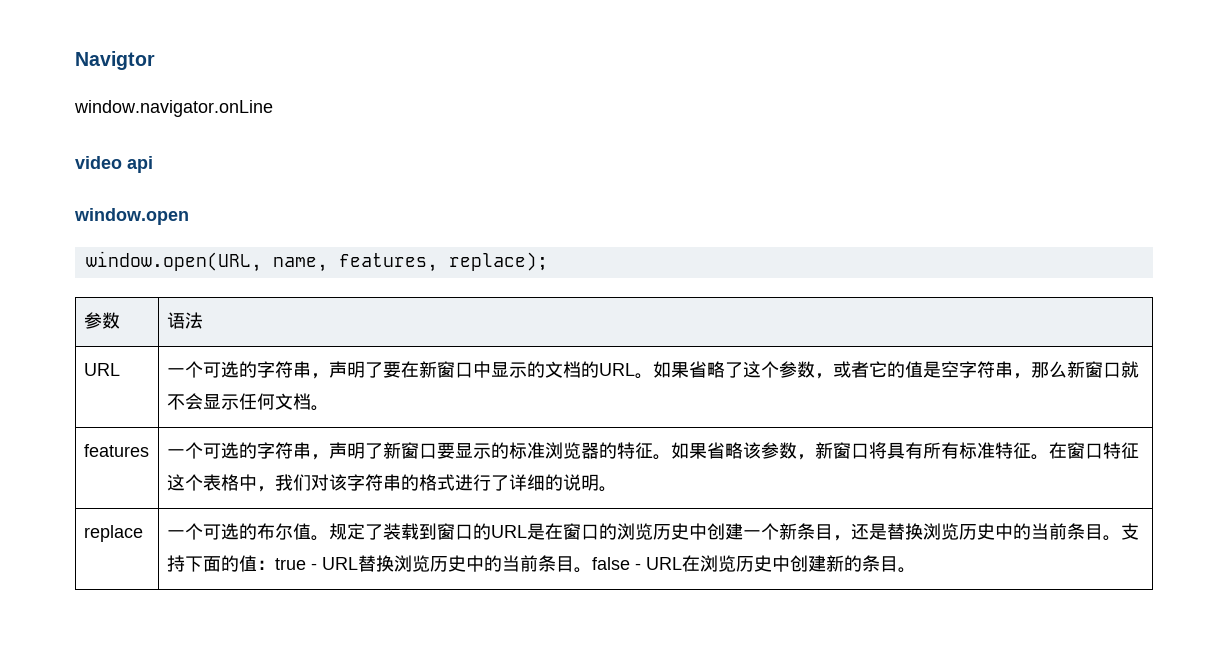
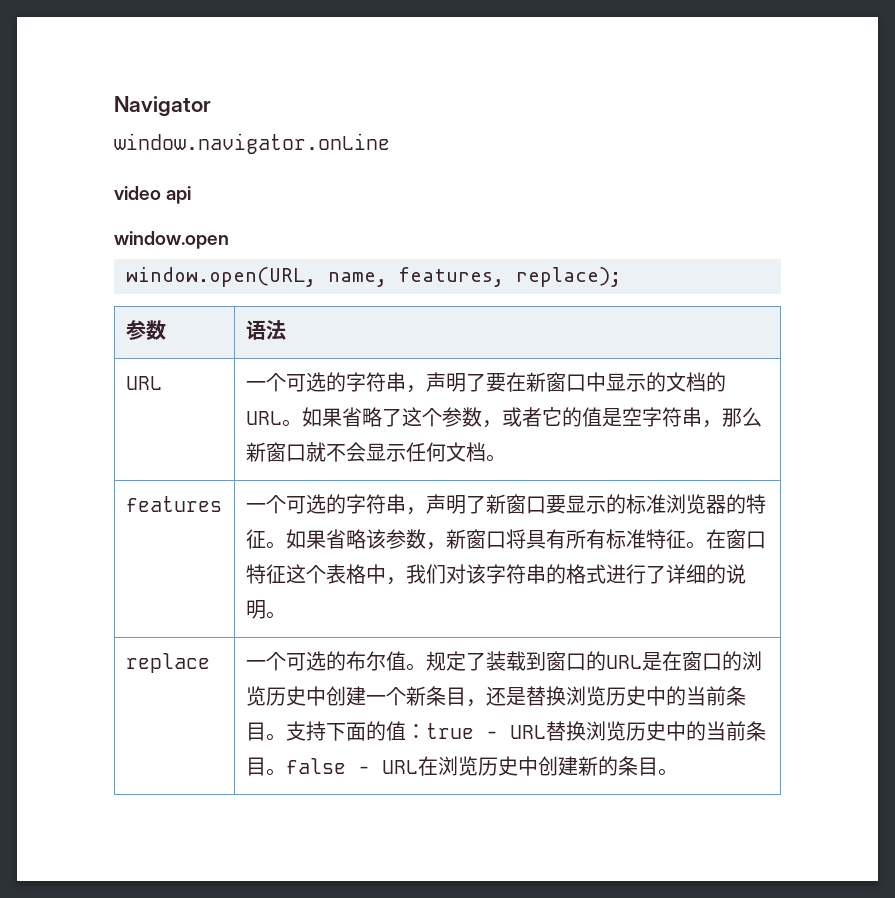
- Navigtor
+ Navigator

